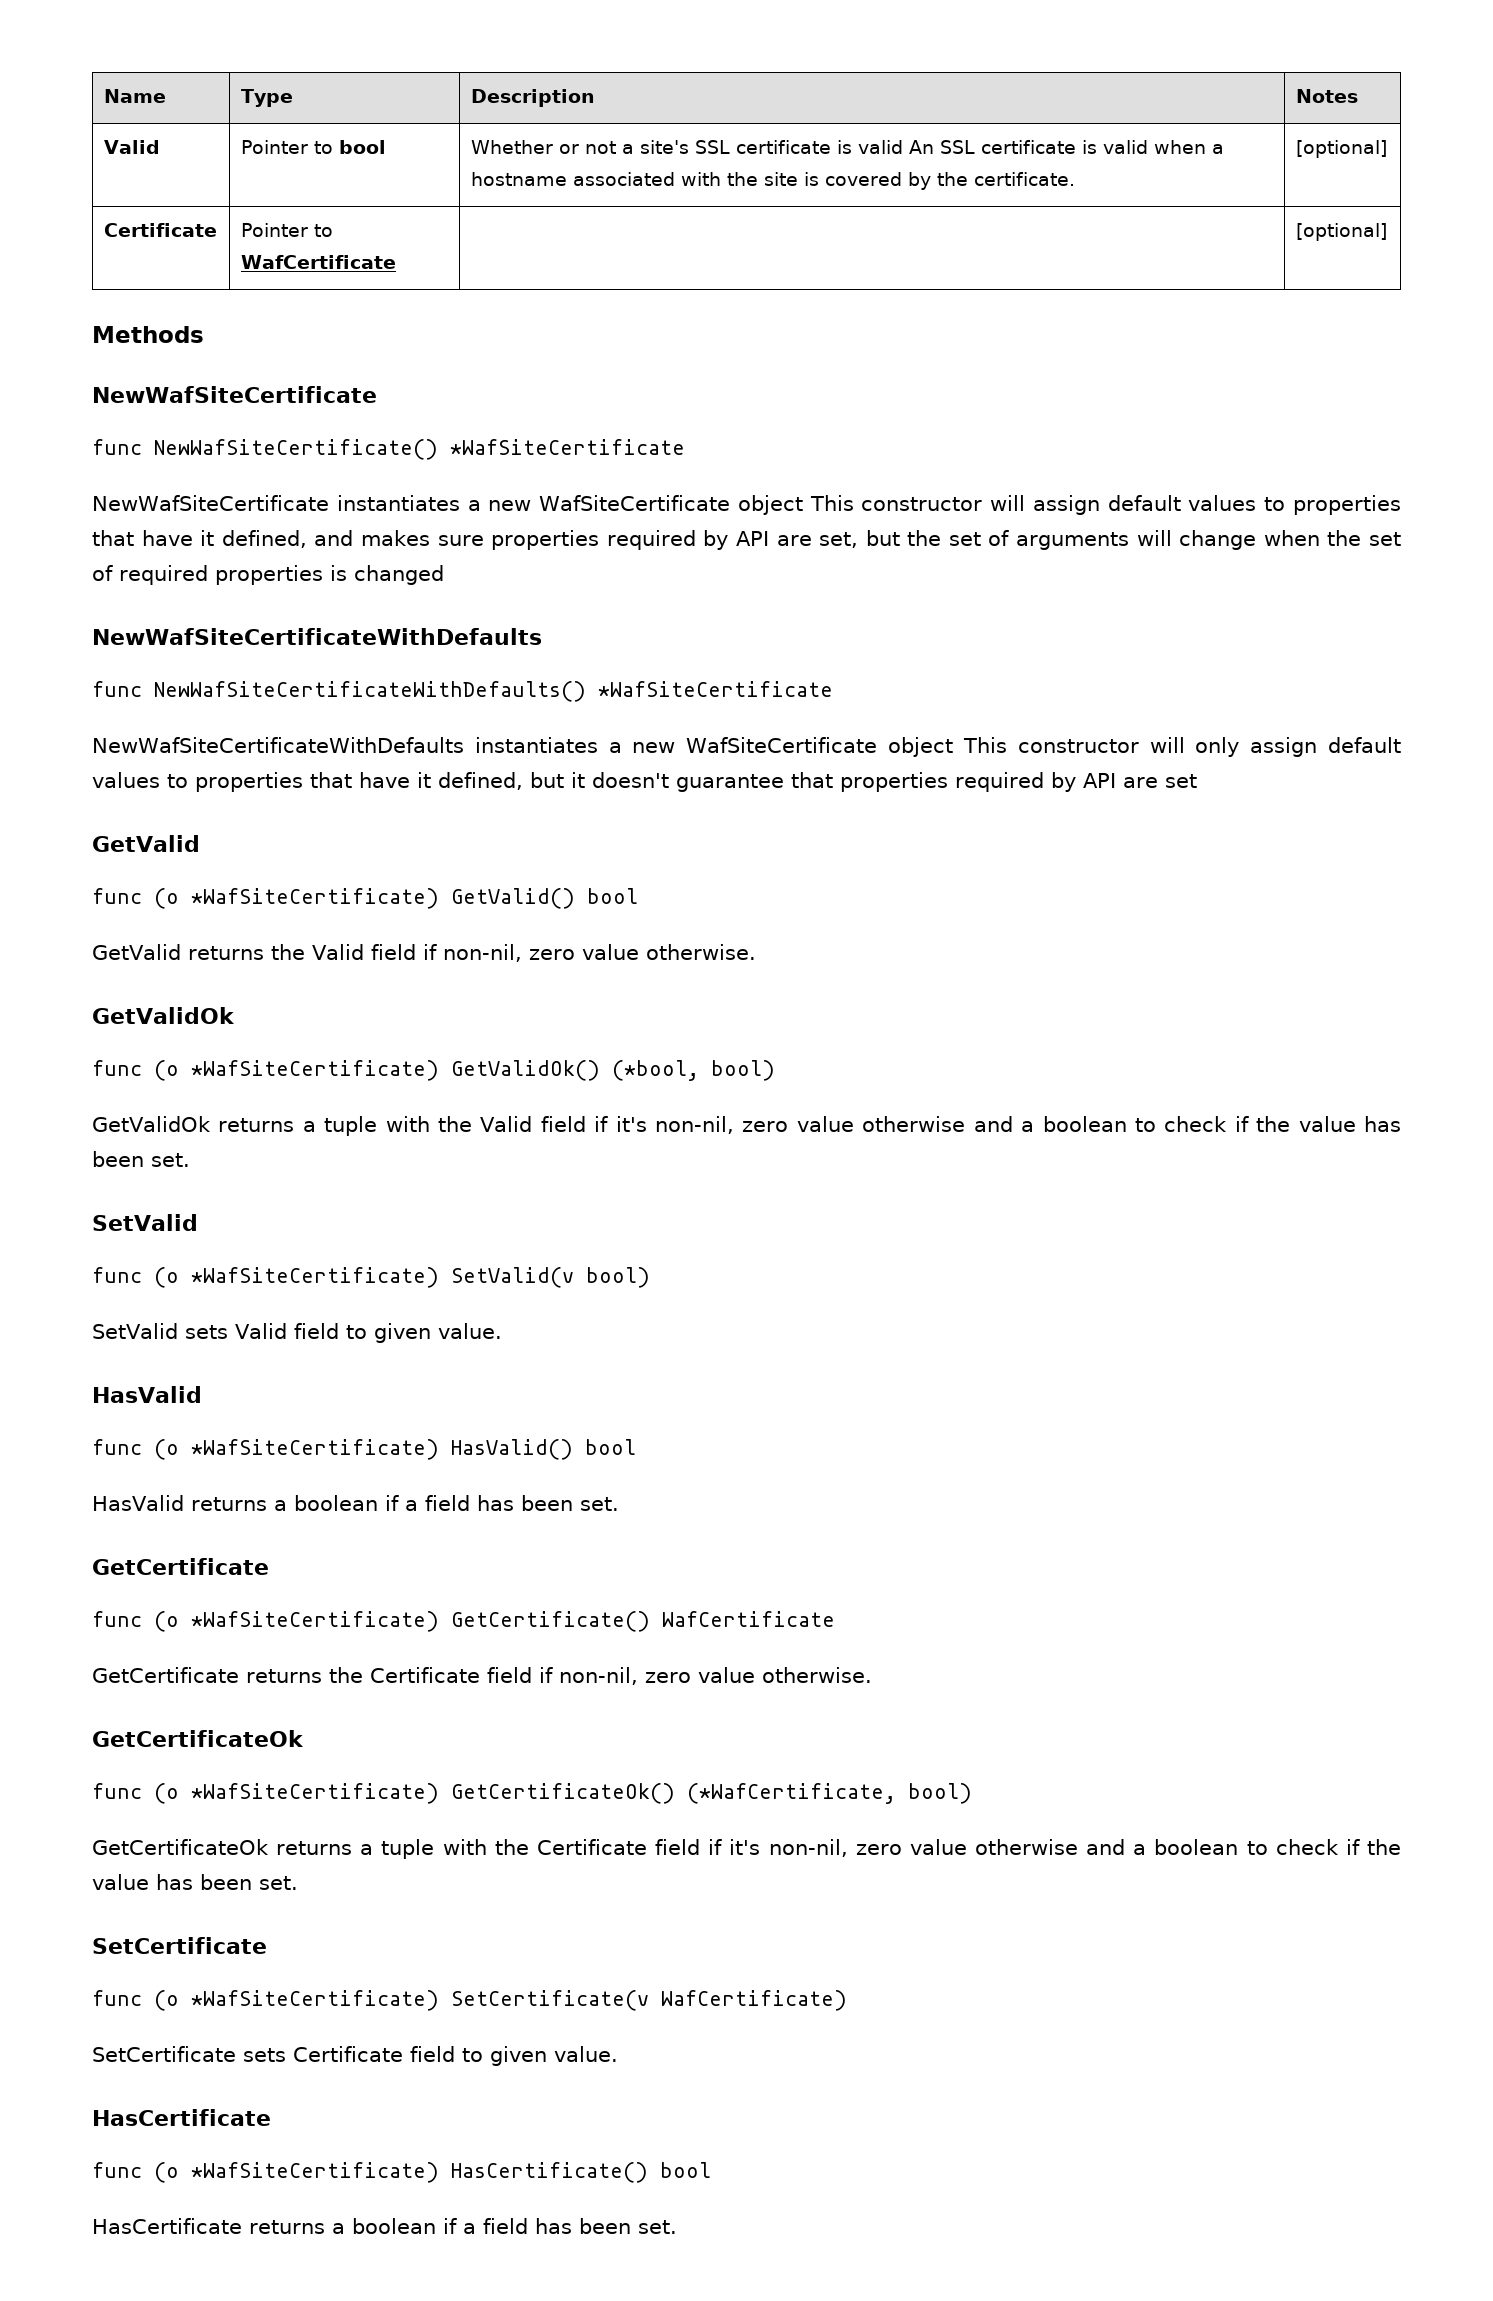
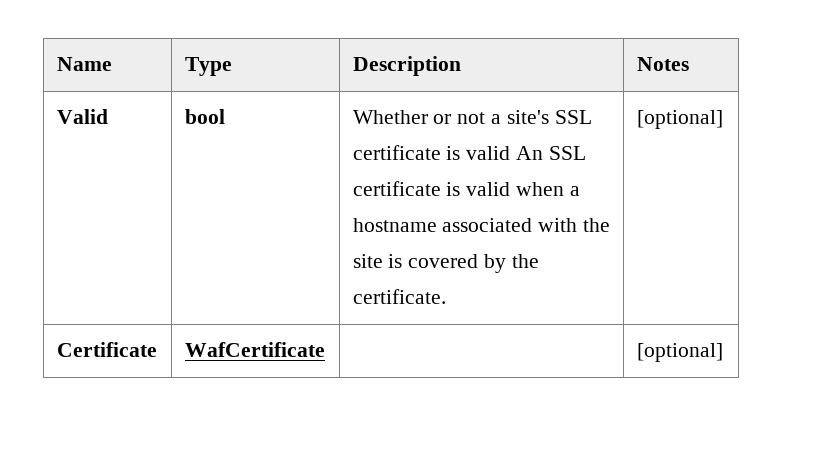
- Valid | Pointer to bool | Whether or not a site's SSL certificate is valid An SSL certificate is valid when a hostname associated with the site is covered by the certificate. | [optional]
+ Valid | bool | Whether or not a site's SSL certificate is valid An SSL certificate is valid when a hostname associated with the site is covered by the certificate. | [optional]
- Certificate | Pointer to WafCertificate | | [optional]
+ Certificate | WafCertificate | | [optional]
- Methods
- NewWafSiteCertificate
- func NewWafSiteCertificate() *WafSiteCertificate
- NewWafSiteCertificate instantiates a new WafSiteCertificate object This constructor will assign default values to properties that have it defined, and makes sure properties required by API are set, but the set of arguments will change when the set of required properties is changed
- NewWafSiteCertificateWithDefaults
- func NewWafSiteCertificateWithDefaults() *WafSiteCertificate
- NewWafSiteCertificateWithDefaults instantiates a new WafSiteCertificate object This constructor will only assign default values to properties that have it defined, but it doesn't guarantee that properties required by API are set
- GetValid
- func (o *WafSiteCertificate) GetValid() bool
- GetValid returns the Valid field if non-nil, zero value otherwise.
- GetValidOk
- func (o *WafSiteCertificate) GetValidOk() (*bool, bool)
- GetValidOk returns a tuple with the Valid field if it's non-nil, zero value otherwise and a boolean to check if the value has been set.
- SetValid
- func (o *WafSiteCertificate) SetValid(v bool)
- SetValid sets Valid field to given value.
- HasValid
- func (o *WafSiteCertificate) HasValid() bool
- HasValid returns a boolean if a field has been set.
- GetCertificate
- func (o *WafSiteCertificate) GetCertificate() WafCertificate
- GetCertificate returns the Certificate field if non-nil, zero value otherwise.
- GetCertificateOk
- func (o *WafSiteCertificate) GetCertificateOk() (*WafCertificate, bool)
- GetCertificateOk returns a tuple with the Certificate field if it's non-nil, zero value otherwise and a boolean to check if the value has been set.
- SetCertificate
- func (o *WafSiteCertificate) SetCertificate(v WafCertificate)
- SetCertificate sets Certificate field to given value.
- HasCertificate
- func (o *WafSiteCertificate) HasCertificate() bool
- HasCertificate returns a boolean if a field has been set.

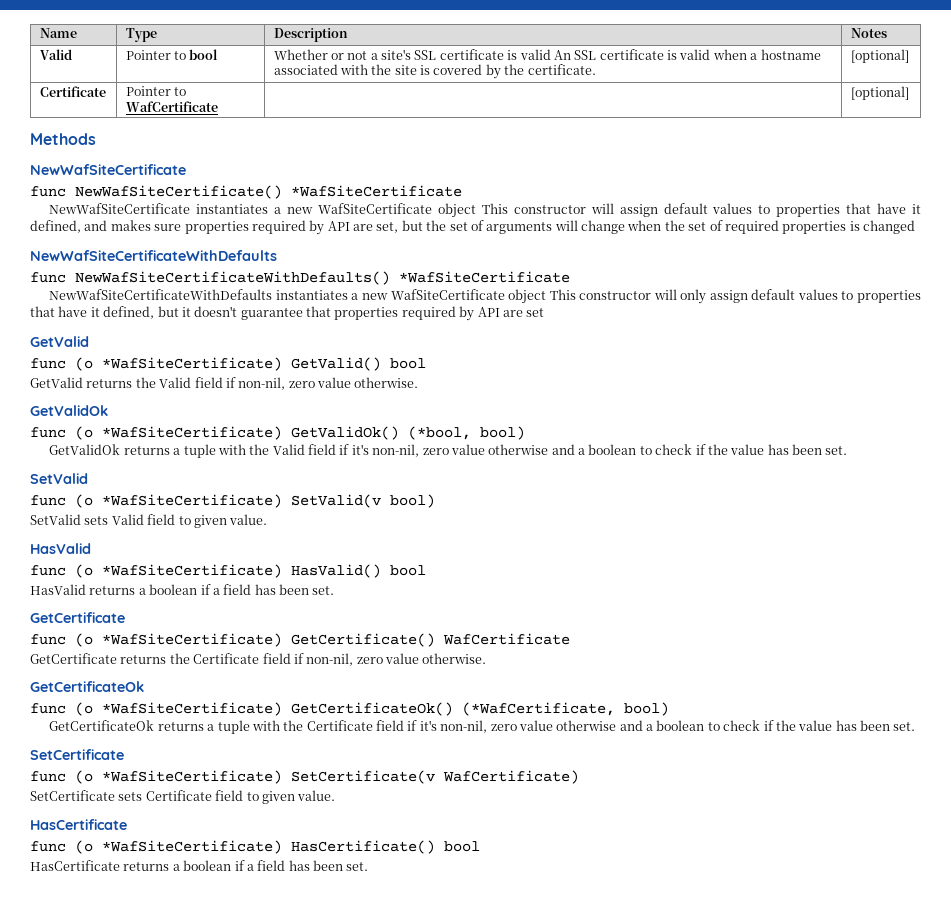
- Valid | bool | Whether or not a site's SSL certificate is valid An SSL certificate is valid when a hostname associated with the site is covered by the certificate. | [optional]
+ Valid | Pointer to bool | Whether or not a site's SSL certificate is valid An SSL certificate is valid when a hostname associated with the site is covered by the certificate. | [optional]
- Certificate | WafCertificate | | [optional]
+ Certificate | Pointer to WafCertificate | | [optional]
+ Methods
+ NewWafSiteCertificate
+ func NewWafSiteCertificate() *WafSiteCertificate
+ NewWafSiteCertificate instantiates a new WafSiteCertificate object This constructor will assign default values to properties that have it defined, and makes sure properties required by API are set, but the set of arguments will change when the set of required properties is changed
+ NewWafSiteCertificateWithDefaults
+ func NewWafSiteCertificateWithDefaults() *WafSiteCertificate
+ NewWafSiteCertificateWithDefaults instantiates a new WafSiteCertificate object This constructor will only assign default values to properties that have it defined, but it doesn't guarantee that properties required by API are set
+ GetValid
+ func (o *WafSiteCertificate) GetValid() bool
+ GetValid returns the Valid field if non-nil, zero value otherwise.
+ GetValidOk
+ func (o *WafSiteCertificate) GetValidOk() (*bool, bool)
+ GetValidOk returns a tuple with the Valid field if it's non-nil, zero value otherwise and a boolean to check if the value has been set.
+ SetValid
+ func (o *WafSiteCertificate) SetValid(v bool)
+ SetValid sets Valid field to given value.
+ HasValid
+ func (o *WafSiteCertificate) HasValid() bool
+ HasValid returns a boolean if a field has been set.
+ GetCertificate
+ func (o *WafSiteCertificate) GetCertificate() WafCertificate
+ GetCertificate returns the Certificate field if non-nil, zero value otherwise.
+ GetCertificateOk
+ func (o *WafSiteCertificate) GetCertificateOk() (*WafCertificate, bool)
+ GetCertificateOk returns a tuple with the Certificate field if it's non-nil, zero value otherwise and a boolean to check if the value has been set.
+ SetCertificate
+ func (o *WafSiteCertificate) SetCertificate(v WafCertificate)
+ SetCertificate sets Certificate field to given value.
+ HasCertificate
+ func (o *WafSiteCertificate) HasCertificate() bool
+ HasCertificate returns a boolean if a field has been set.

